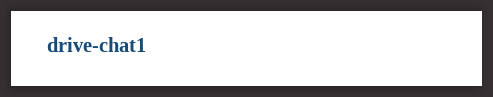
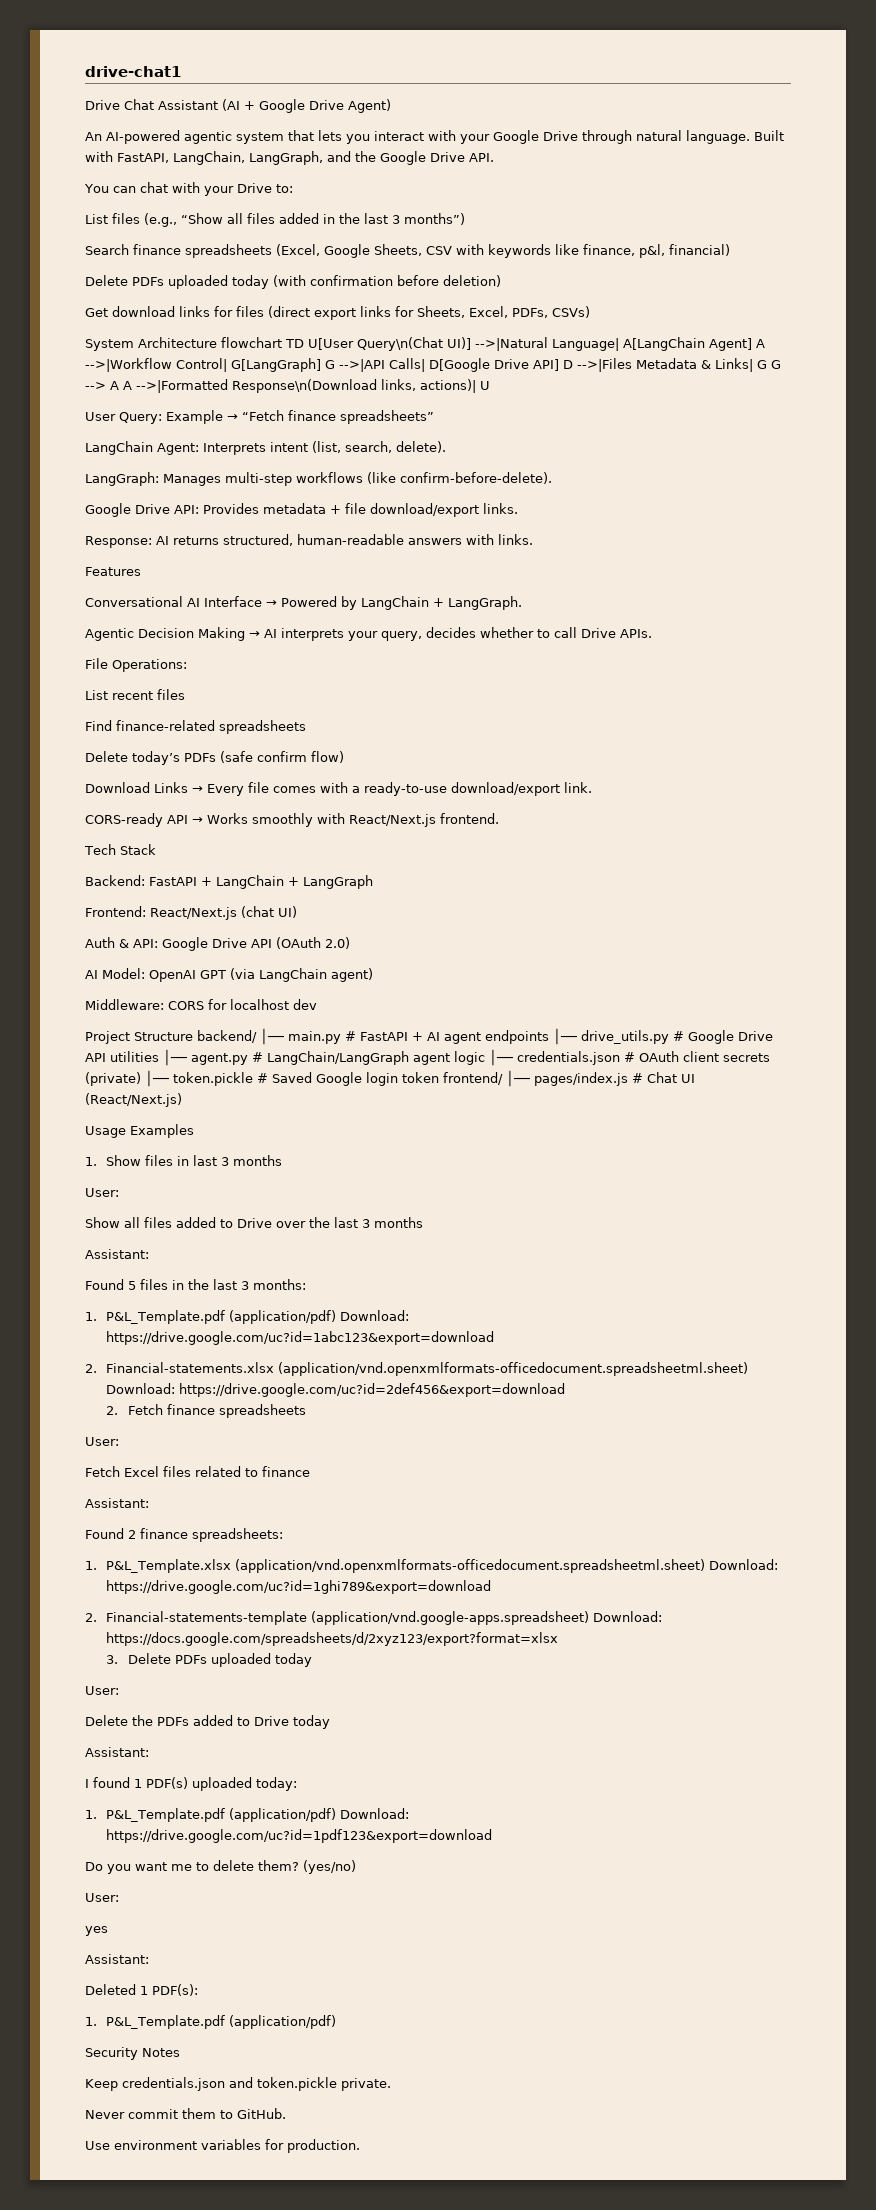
+ Drive Chat Assistant (AI + Google Drive Agent)
+ An AI-powered agentic system that lets you interact with your Google Drive through natural language. Built with FastAPI, LangChain, LangGraph, and the Google Drive API.
+ You can chat with your Drive to:
+ List files (e.g., “Show all files added in the last 3 months”)
+ Search finance spreadsheets (Excel, Google Sheets, CSV with keywords like finance, p&l, financial)
+ Delete PDFs uploaded today (with confirmation before deletion)
+ Get download links for files (direct export links for Sheets, Excel, PDFs, CSVs)
+ System Architecture flowchart TD U[User Query\n(Chat UI)] -->|Natural Language| A[LangChain Agent] A -->|Workflow Control| G[LangGraph] G -->|API Calls| D[Google Drive API] D -->|Files Metadata & Links| G G --> A A -->|Formatted Response\n(Download links, actions)| U
+ User Query: Example → “Fetch finance spreadsheets”
+ LangChain Agent: Interprets intent (list, search, delete).
+ LangGraph: Manages multi-step workflows (like confirm-before-delete).
+ Google Drive API: Provides metadata + file download/export links.
+ Response: AI returns structured, human-readable answers with links.
+ Features
+ Conversational AI Interface → Powered by LangChain + LangGraph.
+ Agentic Decision Making → AI interprets your query, decides whether to call Drive APIs.
+ File Operations:
+ List recent files
+ Find finance-related spreadsheets
+ Delete today’s PDFs (safe confirm flow)
+ Download Links → Every file comes with a ready-to-use download/export link.
+ CORS-ready API → Works smoothly with React/Next.js frontend.
+ Tech Stack
+ Backend: FastAPI + LangChain + LangGraph
+ Frontend: React/Next.js (chat UI)
+ Auth & API: Google Drive API (OAuth 2.0)
+ AI Model: OpenAI GPT (via LangChain agent)
+ Middleware: CORS for localhost dev
+ Project Structure backend/ │── main.py # FastAPI + AI agent endpoints │── drive_utils.py # Google Drive API utilities │── agent.py # LangChain/LangGraph agent logic │── credentials.json # OAuth client secrets (private) │── token.pickle # Saved Google login token frontend/ │── pages/index.js # Chat UI (React/Next.js)
+ Usage Examples
+ 1. Show files in last 3 months
+ User:
+ Show all files added to Drive over the last 3 months
+ Assistant:
+ Found 5 files in the last 3 months:
+ 1. P&L_Template.pdf (application/pdf) Download: https://drive.google.com/uc?id=1abc123&export=download
+ 2. Financial-statements.xlsx (application/vnd.openxmlformats-officedocument.spreadsheetml.sheet) Download: https://drive.google.com/uc?id=2def456&export=download
+ 2. Fetch finance spreadsheets
+ User:
+ Fetch Excel files related to finance
+ Assistant:
+ Found 2 finance spreadsheets:
+ 1. P&L_Template.xlsx (application/vnd.openxmlformats-officedocument.spreadsheetml.sheet) Download: https://drive.google.com/uc?id=1ghi789&export=download
+ 2. Financial-statements-template (application/vnd.google-apps.spreadsheet) Download: https://docs.google.com/spreadsheets/d/2xyz123/export?format=xlsx
+ 3. Delete PDFs uploaded today
+ User:
+ Delete the PDFs added to Drive today
+ Assistant:
+ I found 1 PDF(s) uploaded today:
+ 1. P&L_Template.pdf (application/pdf) Download: https://drive.google.com/uc?id=1pdf123&export=download
+ Do you want me to delete them? (yes/no)
+ User:
+ yes
+ Assistant:
+ Deleted 1 PDF(s):
+ 1. P&L_Template.pdf (application/pdf)
+ Security Notes
+ Keep credentials.json and token.pickle private.
+ Never commit them to GitHub.
+ Use environment variables for production.

